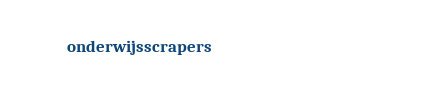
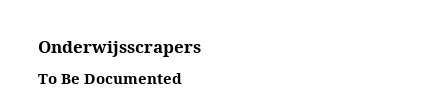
- onderwijsscrapers
+ Onderwijsscrapers
+ To Be Documented

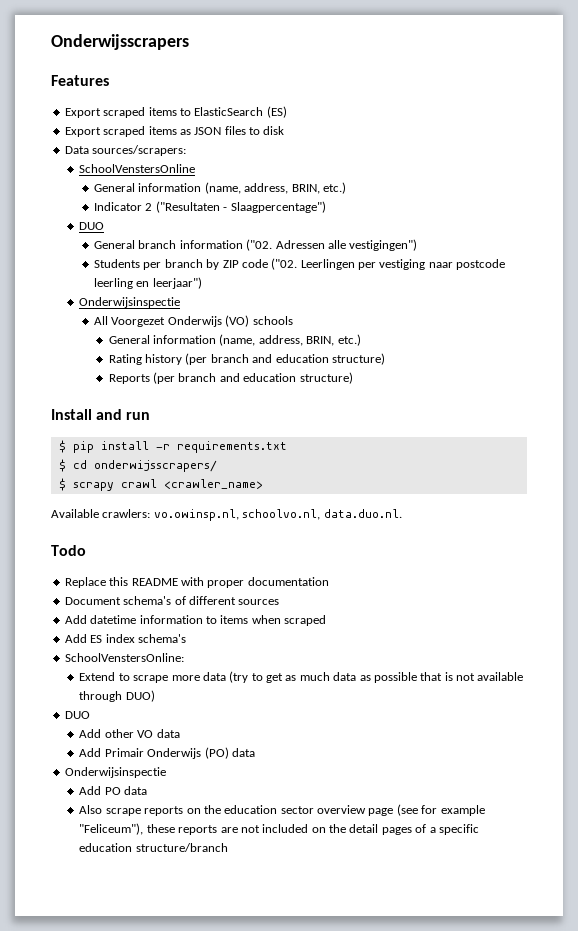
- To Be Documented
+ Features
+ Export scraped items to ElasticSearch (ES)
+ Export scraped items as JSON files to disk
+ Data sources/scrapers:
+ SchoolVenstersOnline
+ General information (name, address, BRIN, etc.)
+ Indicator 2 ("Resultaten - Slaagpercentage")
+ DUO
+ General branch information ("02. Adressen alle vestigingen")
+ Students per branch by ZIP code ("02. Leerlingen per vestiging naar postcode leerling en leerjaar")
+ Onderwijsinspectie
+ All Voorgezet Onderwijs (VO) schools
+ General information (name, address, BRIN, etc.)
+ Rating history (per branch and education structure)
+ Reports (per branch and education structure)
+ Install and run
+ $ pip install -r requirements.txt
+ $ cd onderwijsscrapers/
+ $ scrapy crawl <crawler_name>
+ Available crawlers: vo.owinsp.nl, schoolvo.nl, data.duo.nl.
+ Todo
+ Replace this README with proper documentation
+ Document schema's of different sources
+ Add datetime information to items when scraped
+ Add ES index schema's
+ SchoolVenstersOnline:
+ Extend to scrape more data (try to get as much data as possible that is not available through DUO)
+ DUO
+ Add other VO data
+ Add Primair Onderwijs (PO) data
+ Onderwijsinspectie
+ Add PO data
+ Also scrape reports on the education sector overview page (see for example "Feliceum"), these reports are not included on the detail pages of a specific education structure/branch

